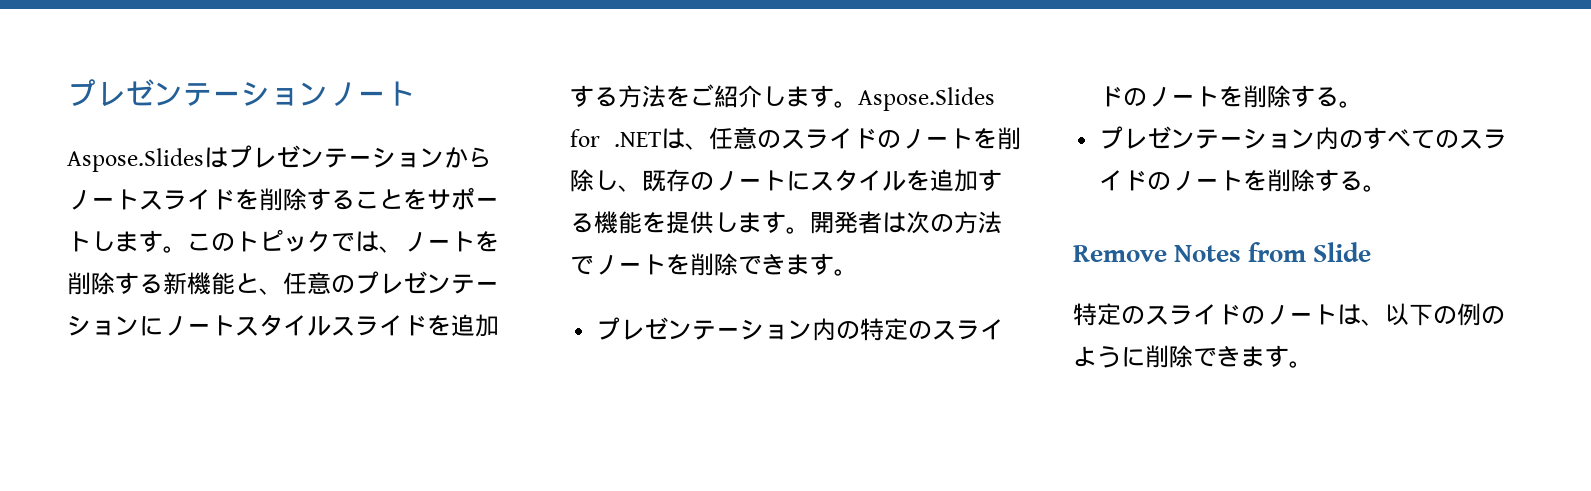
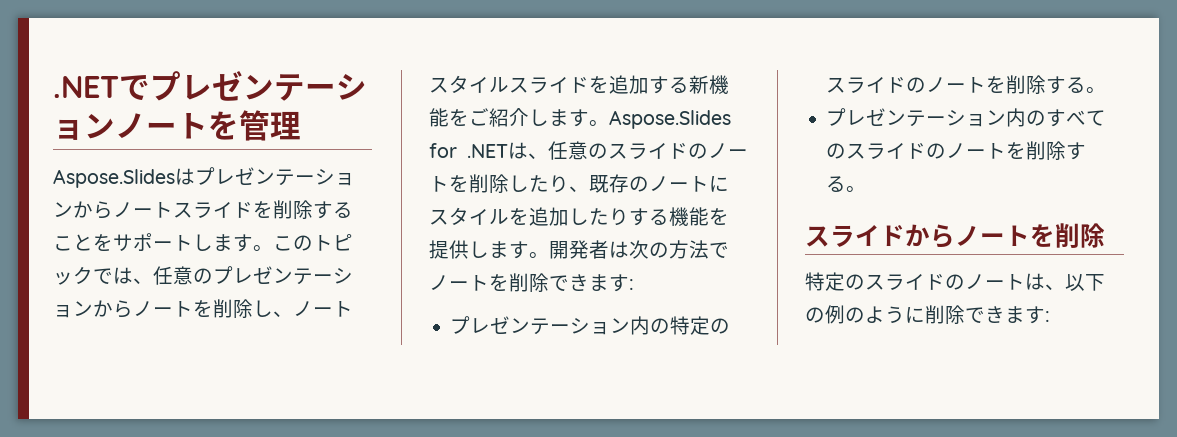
- プレゼンテーションノート
+ .NETでプレゼンテーションノートを管理
- このトピックでは、ノートを削除する新機能と、任意のプレゼンテーションにノートスタイルスライドを追加する方法をご紹介します。
+ このトピックでは、任意のプレゼンテーションからノートを削除し、ノートスタイルスライドを追加する新機能をご紹介します。
- Aspose.Slides for .NETは、任意のスライドのノートを削除し、既存のノートにスタイルを追加する機能を提供します。
+ Aspose.Slides for .NETは、任意のスライドのノートを削除したり、既存のノートにスタイルを追加したりする機能を提供します。
- 開発者は次の方法でノートを削除できます。
+ 開発者は次の方法でノートを削除できます:
- Remove Notes from Slide
+ スライドからノートを削除
- 特定のスライドのノートは、以下の例のように削除できます。
+ 特定のスライドのノートは、以下の例のように削除できます:

